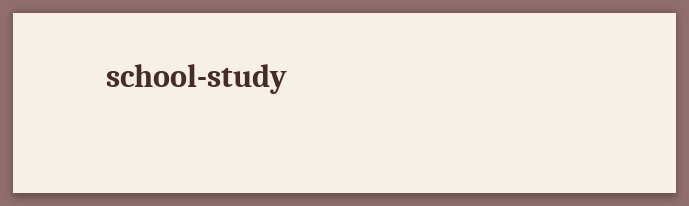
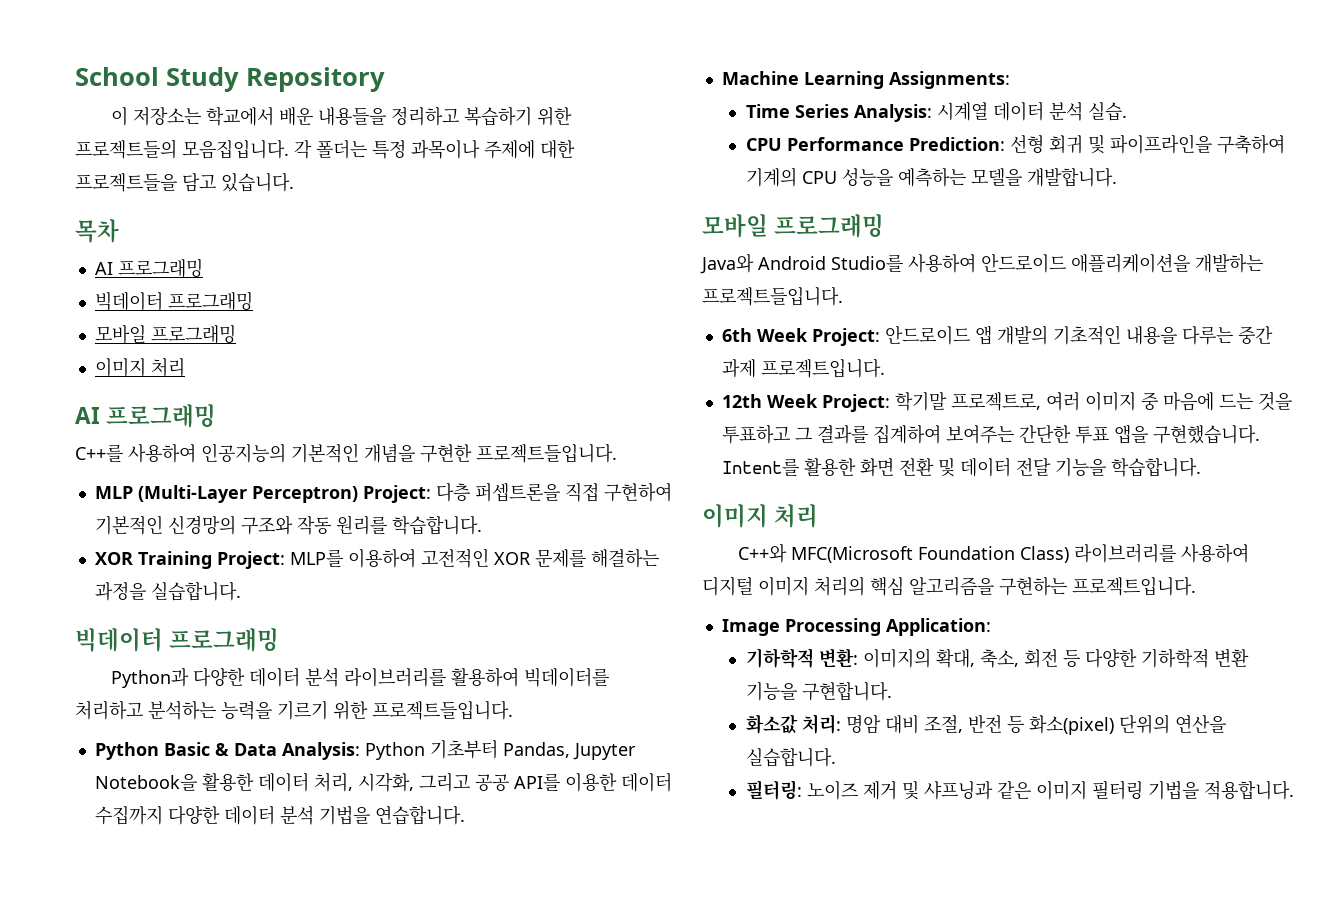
- school-study
+ School Study Repository
+ 이 저장소는 학교에서 배운 내용들을 정리하고 복습하기 위한 프로젝트들의 모음집입니다. 각 폴더는 특정 과목이나 주제에 대한 프로젝트들을 담고 있습니다.
+ 목차
+ AI 프로그래밍
+ 빅데이터 프로그래밍
+ 모바일 프로그래밍
+ 이미지 처리
+ AI 프로그래밍
+ C++를 사용하여 인공지능의 기본적인 개념을 구현한 프로젝트들입니다.
+ MLP (Multi-Layer Perceptron) Project: 다층 퍼셉트론을 직접 구현하여 기본적인 신경망의 구조와 작동 원리를 학습합니다.
+ XOR Training Project: MLP를 이용하여 고전적인 XOR 문제를 해결하는 과정을 실습합니다.
+ 빅데이터 프로그래밍
+ Python과 다양한 데이터 분석 라이브러리를 활용하여 빅데이터를 처리하고 분석하는 능력을 기르기 위한 프로젝트들입니다.
+ Python Basic & Data Analysis: Python 기초부터 Pandas, Jupyter Notebook을 활용한 데이터 처리, 시각화, 그리고 공공 API를 이용한 데이터 수집까지 다양한 데이터 분석 기법을 연습합니다.
+ Machine Learning Assignments:
+ Time Series Analysis: 시계열 데이터 분석 실습.
+ CPU Performance Prediction: 선형 회귀 및 파이프라인을 구축하여 기계의 CPU 성능을 예측하는 모델을 개발합니다.
+ 모바일 프로그래밍
+ Java와 Android Studio를 사용하여 안드로이드 애플리케이션을 개발하는 프로젝트들입니다.
+ 6th Week Project: 안드로이드 앱 개발의 기초적인 내용을 다루는 중간 과제 프로젝트입니다.
+ 12th Week Project: 학기말 프로젝트로, 여러 이미지 중 마음에 드는 것을 투표하고 그 결과를 집계하여 보여주는 간단한 투표 앱을 구현했습니다. Intent를 활용한 화면 전환 및 데이터 전달 기능을 학습합니다.
+ 이미지 처리
+ C++와 MFC(Microsoft Foundation Class) 라이브러리를 사용하여 디지털 이미지 처리의 핵심 알고리즘을 구현하는 프로젝트입니다.
+ Image Processing Application:
+ 기하학적 변환: 이미지의 확대, 축소, 회전 등 다양한 기하학적 변환 기능을 구현합니다.
+ 화소값 처리: 명암 대비 조절, 반전 등 화소(pixel) 단위의 연산을 실습합니다.
+ 필터링: 노이즈 제거 및 샤프닝과 같은 이미지 필터링 기법을 적용합니다.

